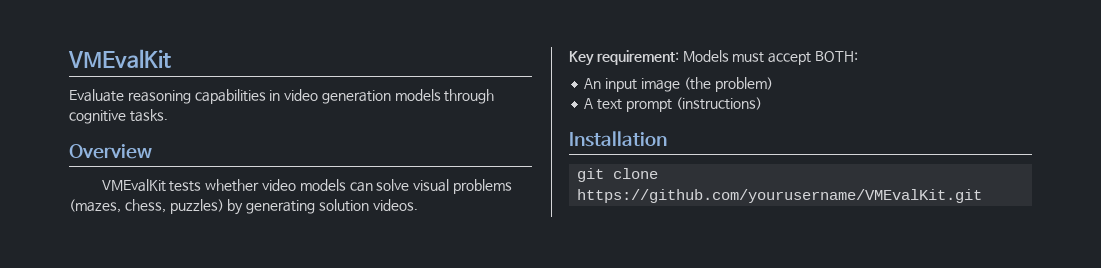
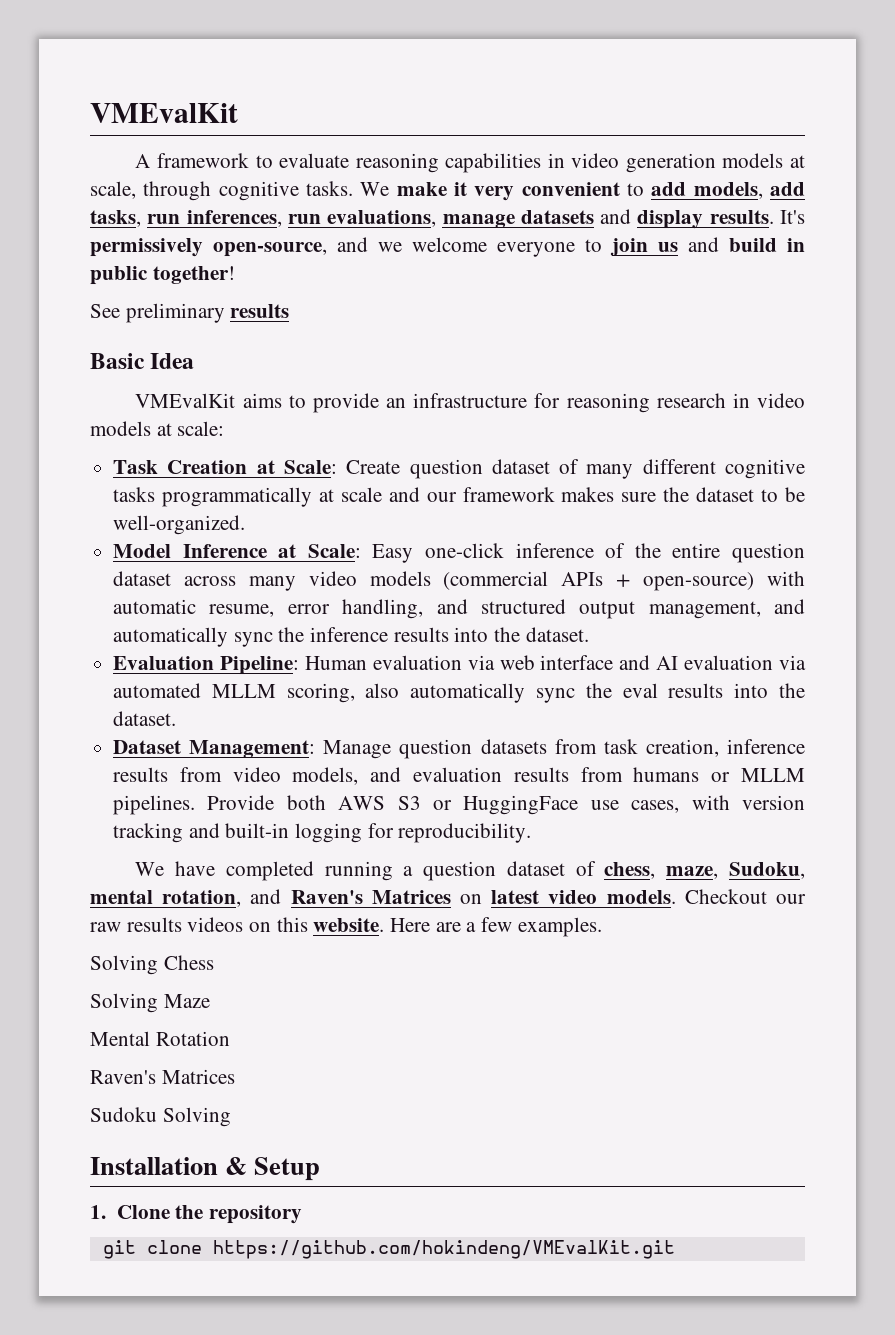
- Evaluate reasoning capabilities in video generation models through cognitive tasks.
- Overview
- VMEvalKit tests whether video models can solve visual problems (mazes, chess, puzzles) by generating solution videos.
- Key requirement: Models must accept BOTH:
- An input image (the problem)
- A text prompt (instructions)
- Installation
+ A framework to evaluate reasoning capabilities in video generation models at scale, through cognitive tasks. We make it very convenient to add models, add tasks, run inferences, run evaluations, manage datasets and display results. It's permissively open-source, and we welcome everyone to join us and build in public together!
+ See preliminary results
+ Basic Idea
+ VMEvalKit aims to provide an infrastructure for reasoning research in video models at scale:
+ Task Creation at Scale: Create question dataset of many different cognitive tasks programmatically at scale and our framework makes sure the dataset to be well-organized.
+ Model Inference at Scale: Easy one-click inference of the entire question dataset across many video models (commercial APIs + open-source) with automatic resume, error handling, and structured output management, and automatically sync the inference results into the dataset.
+ Evaluation Pipeline: Human evaluation via web interface and AI evaluation via automated MLLM scoring, also automatically sync the eval results into the dataset.
+ Dataset Management: Manage question datasets from task creation, inference results from video models, and evaluation results from humans or MLLM pipelines. Provide both AWS S3 or HuggingFace use cases, with version tracking and built-in logging for reproducibility.
+ We have completed running a question dataset of chess, maze, Sudoku, mental rotation, and Raven's Matrices on latest video models. Checkout our raw results videos on this website. Here are a few examples.
+ Solving Chess
+ Solving Maze
+ Mental Rotation
+ Raven's Matrices
+ Sudoku Solving
+ Installation & Setup
+ 1. Clone the repository
- git clone https://github.com/yourusername/VMEvalKit.git
+ git clone https://github.com/hokindeng/VMEvalKit.git

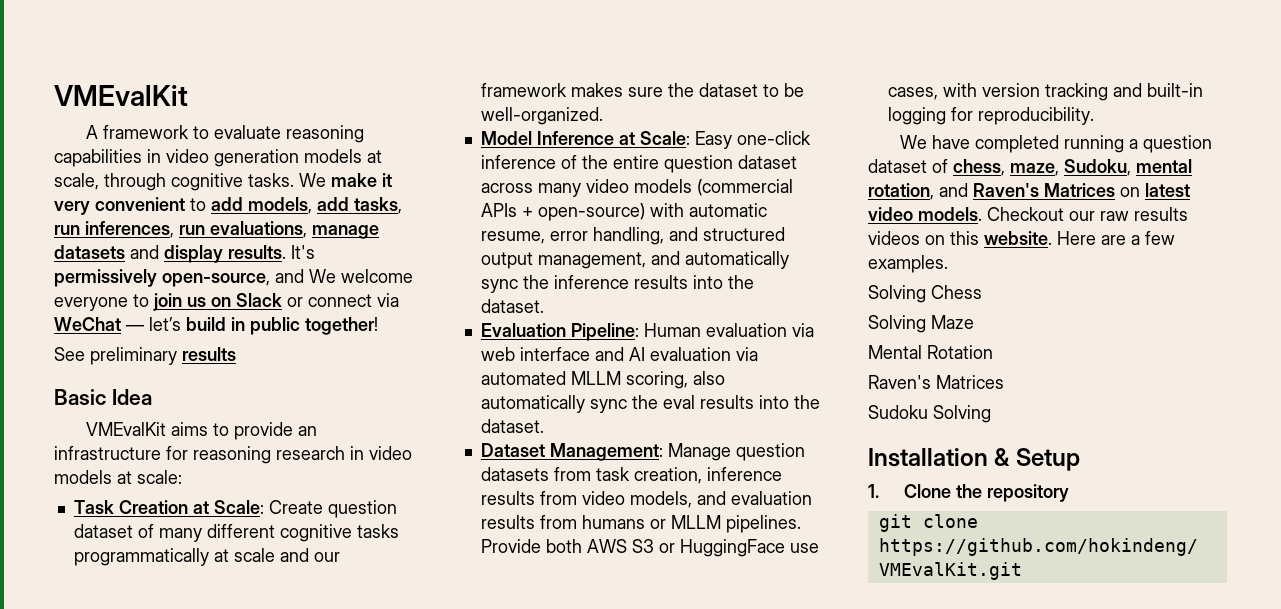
- It's permissively open-source, and we welcome everyone to join us and build in public together!
+ It's permissively open-source, and We welcome everyone to join us on Slack or connect via WeChat — let’s build in public together!

